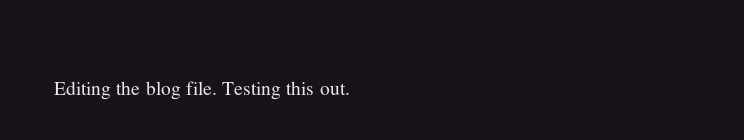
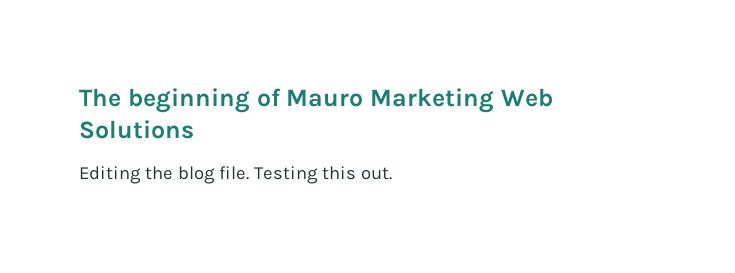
+ The beginning of Mauro Marketing Web Solutions

